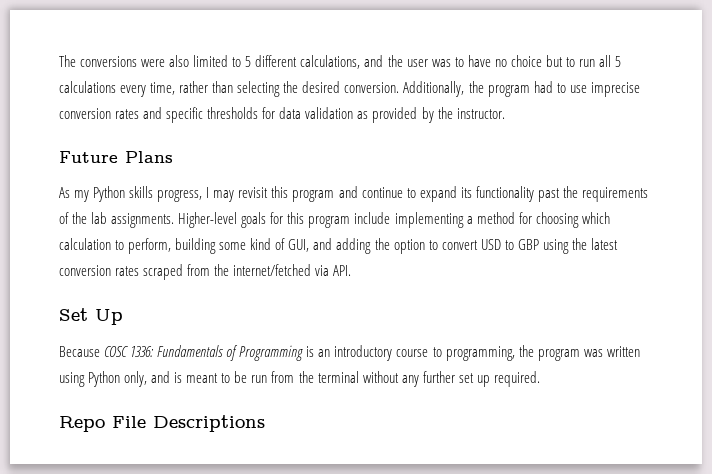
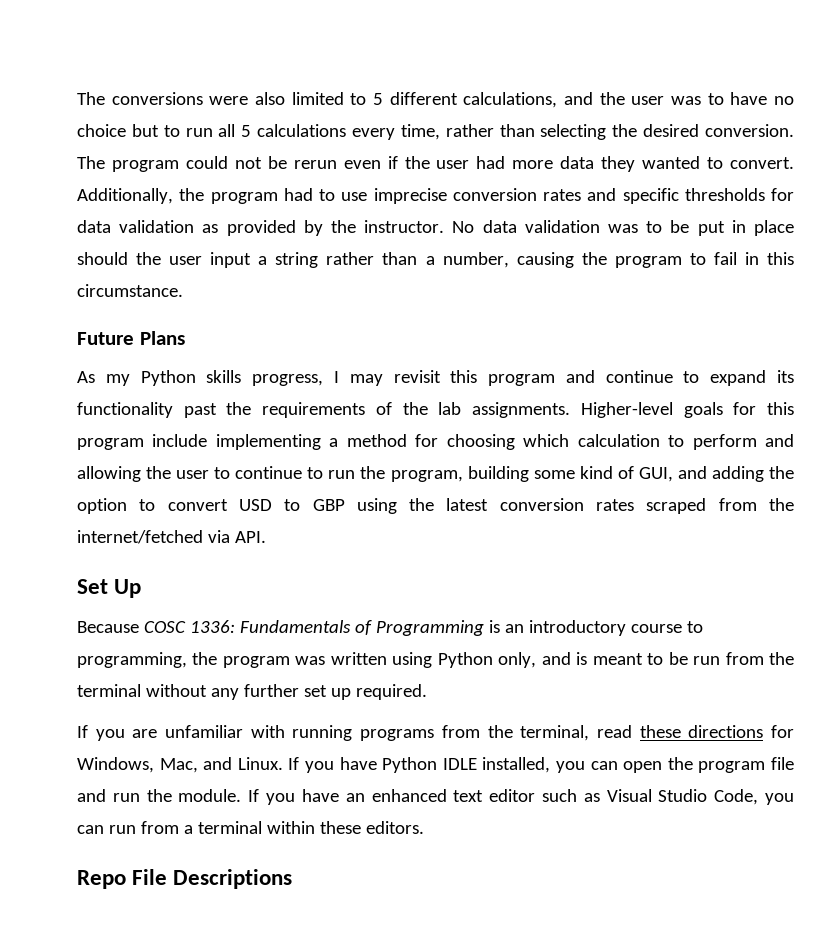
+ The program could not be rerun even if the user had more data they wanted to convert.
+ No data validation was to be put in place should the user input a string rather than a number, causing the program to fail in this circumstance.
- Higher-level goals for this program include implementing a method for choosing which calculation to perform, building some kind of GUI, and adding the option to convert USD to GBP using the latest conversion rates scraped from the internet/fetched via API.
+ Higher-level goals for this program include implementing a method for choosing which calculation to perform and allowing the user to continue to run the program, building some kind of GUI, and adding the option to convert USD to GBP using the latest conversion rates scraped from the internet/fetched via API.
+ If you are unfamiliar with running programs from the terminal, read these directions for Windows, Mac, and Linux. If you have Python IDLE installed, you can open the program file and run the module. If you have an enhanced text editor such as Visual Studio Code, you can run from a terminal within these editors.

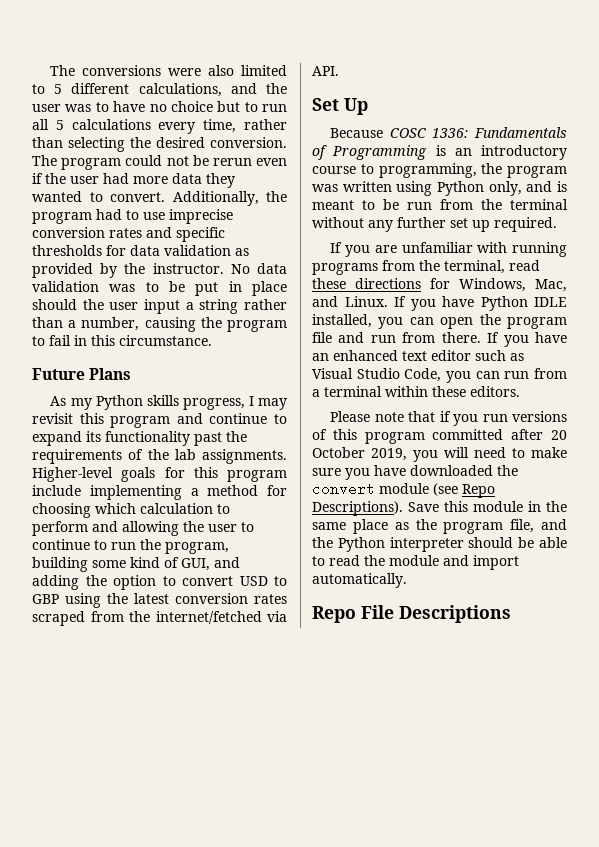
- If you have Python IDLE installed, you can open the program file and run the module.
+ If you have Python IDLE installed, you can open the program file and run from there.
+ Please note that if you run versions of this program committed after 20 October 2019, you will need to make sure you have downloaded the convert module (see Repo Descriptions). Save this module in the same place as the program file, and the Python interpreter should be able to read the module and import automatically.

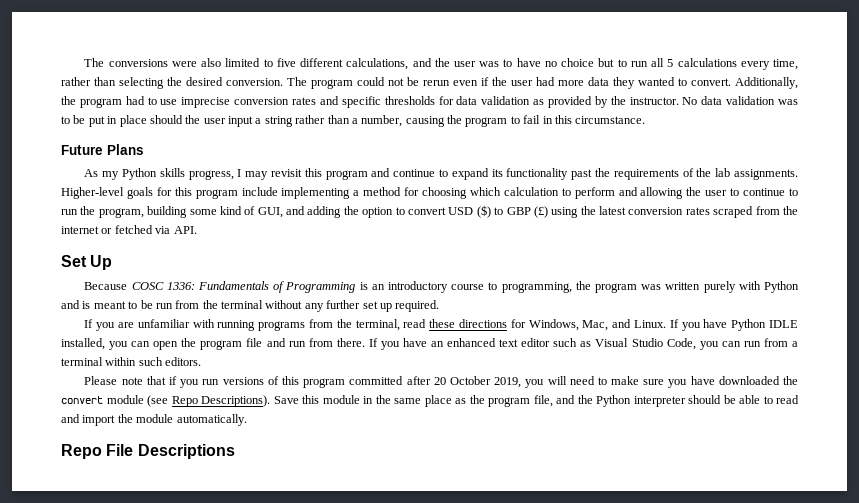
- The conversions were also limited to 5 different calculations, and the user was to have no choice but to run all 5 calculations every time, rather than selecting the desired conversion.
+ The conversions were also limited to five different calculations, and the user was to have no choice but to run all 5 calculations every time, rather than selecting the desired conversion.
- Higher-level goals for this program include implementing a method for choosing which calculation to perform and allowing the user to continue to run the program, building some kind of GUI, and adding the option to convert USD to GBP using the latest conversion rates scraped from the internet/fetched via API.
+ Higher-level goals for this program include implementing a method for choosing which calculation to perform and allowing the user to continue to run the program, building some kind of GUI, and adding the option to convert USD ($) to GBP (£) using the latest conversion rates scraped from the internet or fetched via API.
- Because COSC 1336: Fundamentals of Programming is an introductory course to programming, the program was written using Python only, and is meant to be run from the terminal without any further set up required.
+ Because COSC 1336: Fundamentals of Programming is an introductory course to programming, the program was written purely with Python and is meant to be run from the terminal without any further set up required.
- If you have an enhanced text editor such as Visual Studio Code, you can run from a terminal within these editors.
+ If you have an enhanced text editor such as Visual Studio Code, you can run from a terminal within such editors.
- Save this module in the same place as the program file, and the Python interpreter should be able to read the module and import automatically.
+ Save this module in the same place as the program file, and the Python interpreter should be able to read and import the module automatically.

